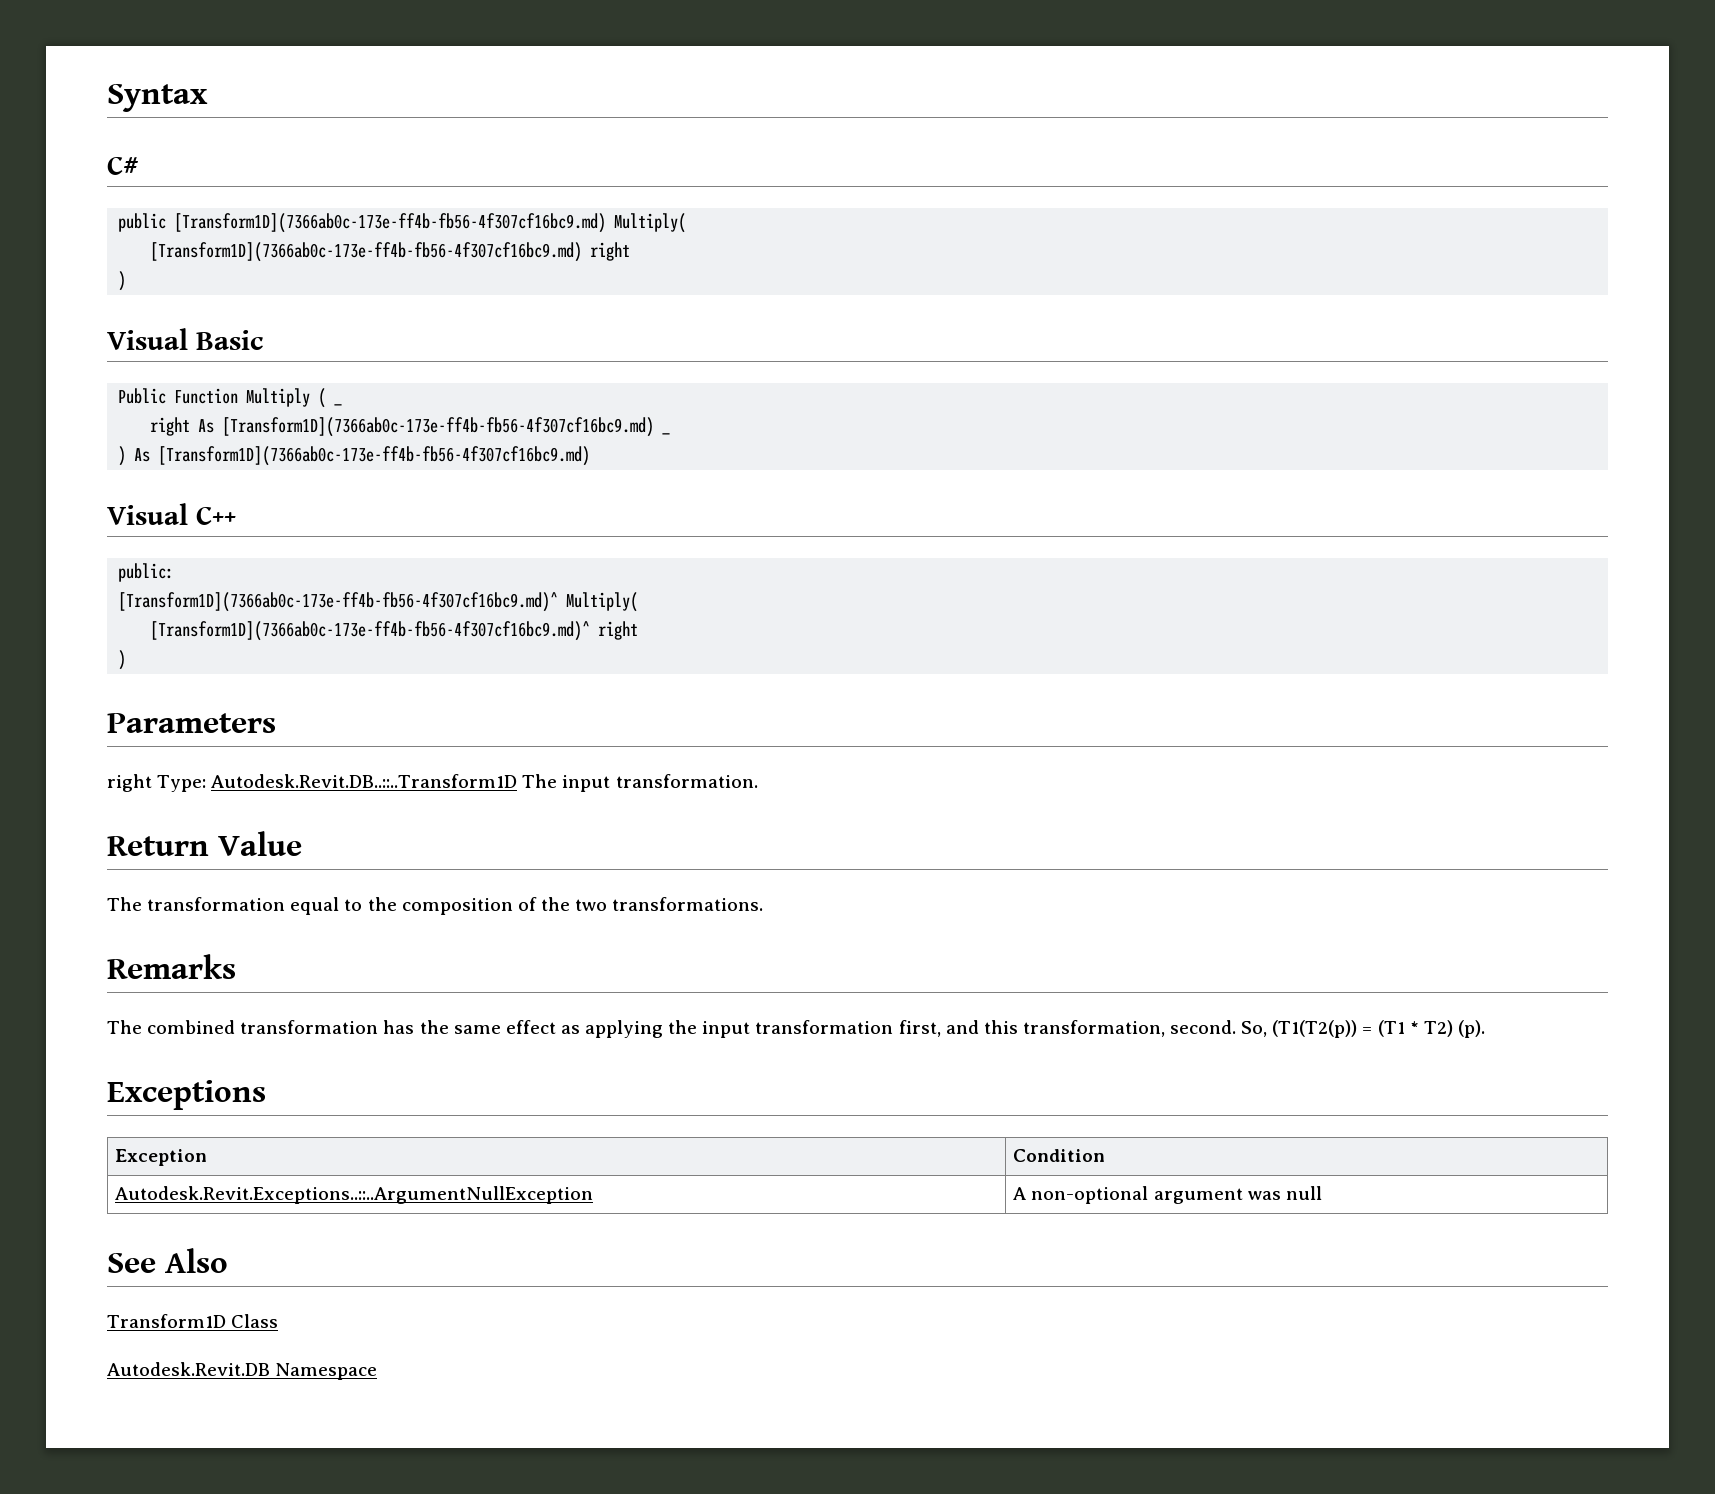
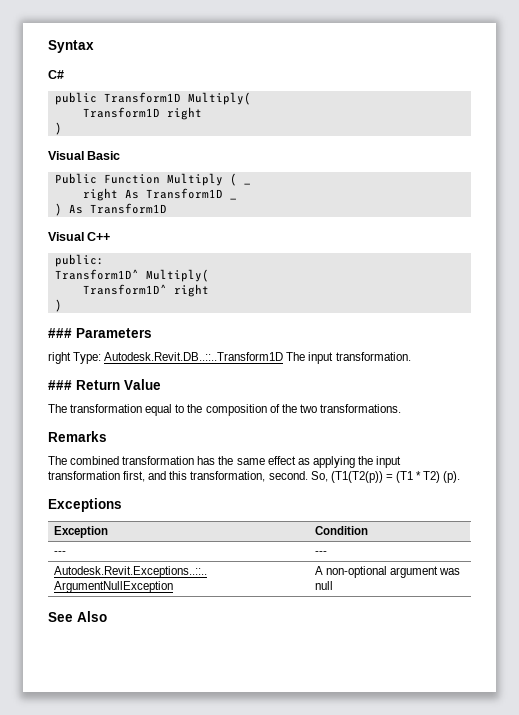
- public [Transform1D](7366ab0c-173e-ff4b-fb56-4f307cf16bc9.md) Multiply(
- [Transform1D](7366ab0c-173e-ff4b-fb56-4f307cf16bc9.md) right
+ public Transform1D Multiply(
+ Transform1D right
- right As [Transform1D](7366ab0c-173e-ff4b-fb56-4f307cf16bc9.md) _
+ right As Transform1D _
- ) As [Transform1D](7366ab0c-173e-ff4b-fb56-4f307cf16bc9.md)
+ ) As Transform1D
- [Transform1D](7366ab0c-173e-ff4b-fb56-4f307cf16bc9.md)^ Multiply(
- [Transform1D](7366ab0c-173e-ff4b-fb56-4f307cf16bc9.md)^ right
+ Transform1D^ Multiply(
+ Transform1D^ right
  )
- Parameters
+ ### Parameters
- Return Value
+ ### Return Value
+ --- | ---
- Transform1D Class
- Autodesk.Revit.DB Namespace

